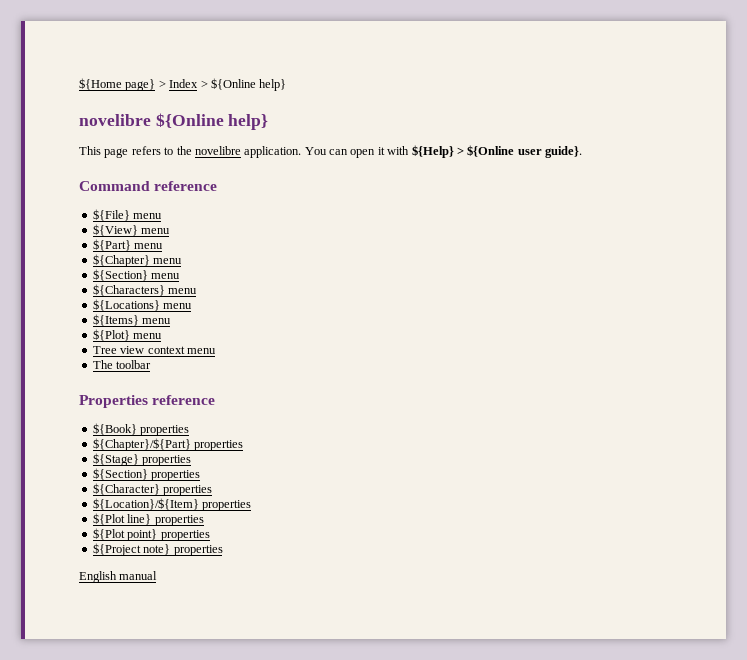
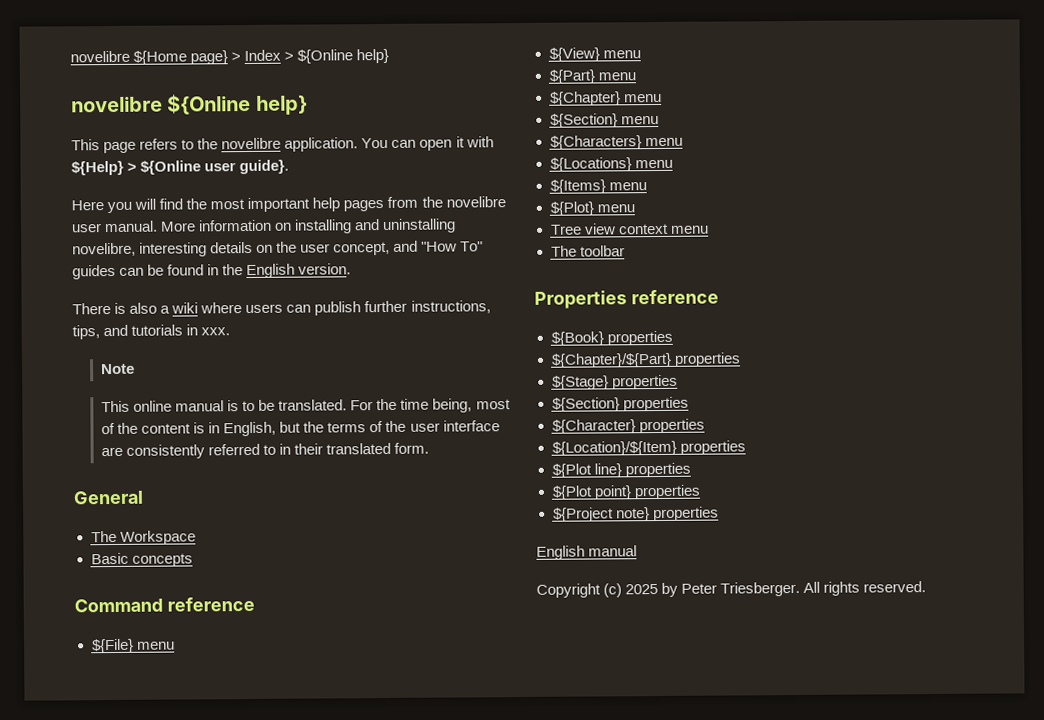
- ${Home page} > Index > ${Online help}
+ novelibre ${Home page} > Index > ${Online help}
+ Here you will find the most important help pages from the novelibre user manual. More information on installing and uninstalling novelibre, interesting details on the user concept, and "How To" guides can be found in the English version.
+ There is also a wiki where users can publish further instructions, tips, and tutorials in xxx.
+ Note
+ This online manual is to be translated. For the time being, most of the content is in English, but the terms of the user interface are consistently referred to in their translated form.
+ General
+ The Workspace
+ Basic concepts
+ Copyright (c) 2025 by Peter Triesberger. All rights reserved.

